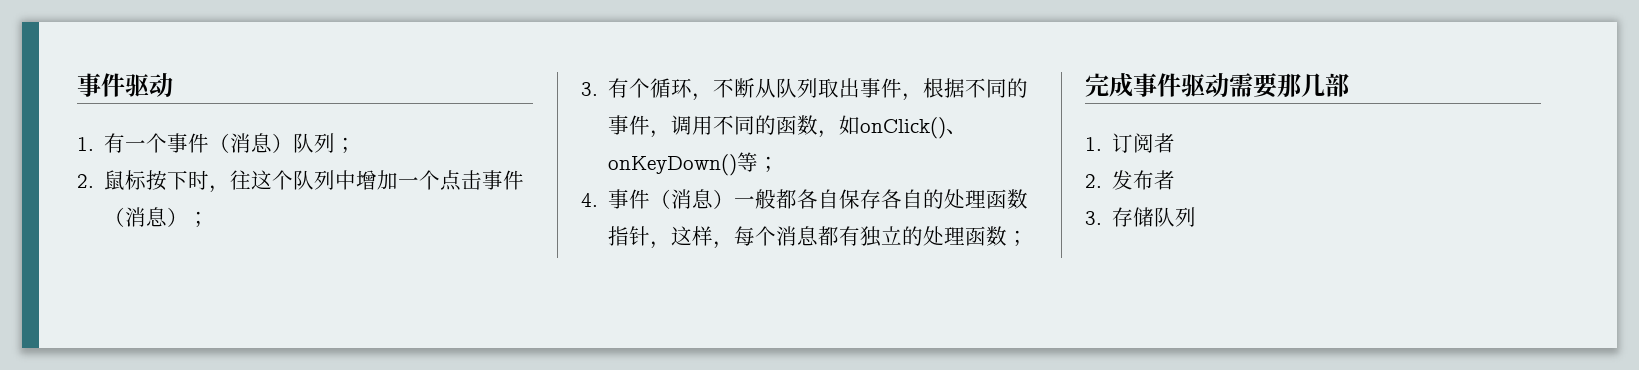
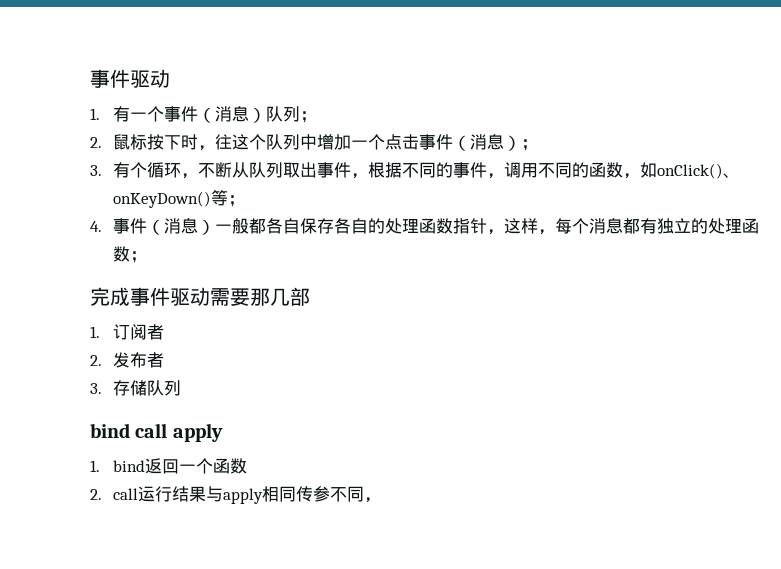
+ bind call apply
+ 1. bind返回一个函数
+ 2. call运行结果与apply相同传参不同，

